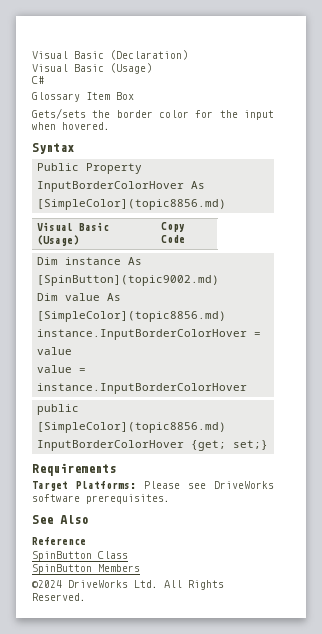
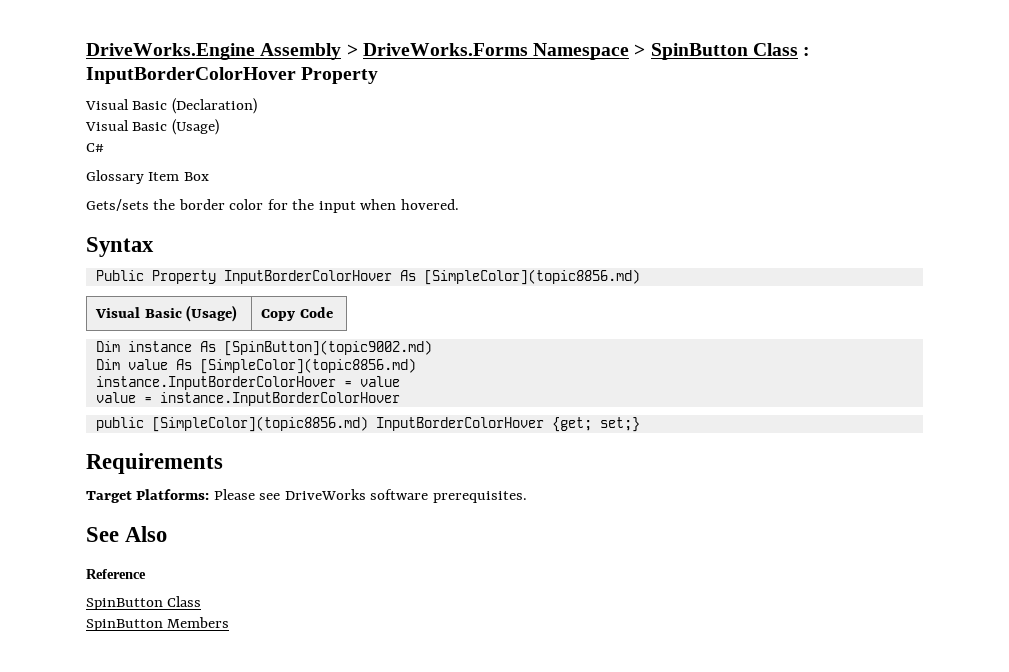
+ DriveWorks.Engine Assembly > DriveWorks.Forms Namespace > SpinButton Class : InputBorderColorHover Property
- ©2024 DriveWorks Ltd. All Rights Reserved.

